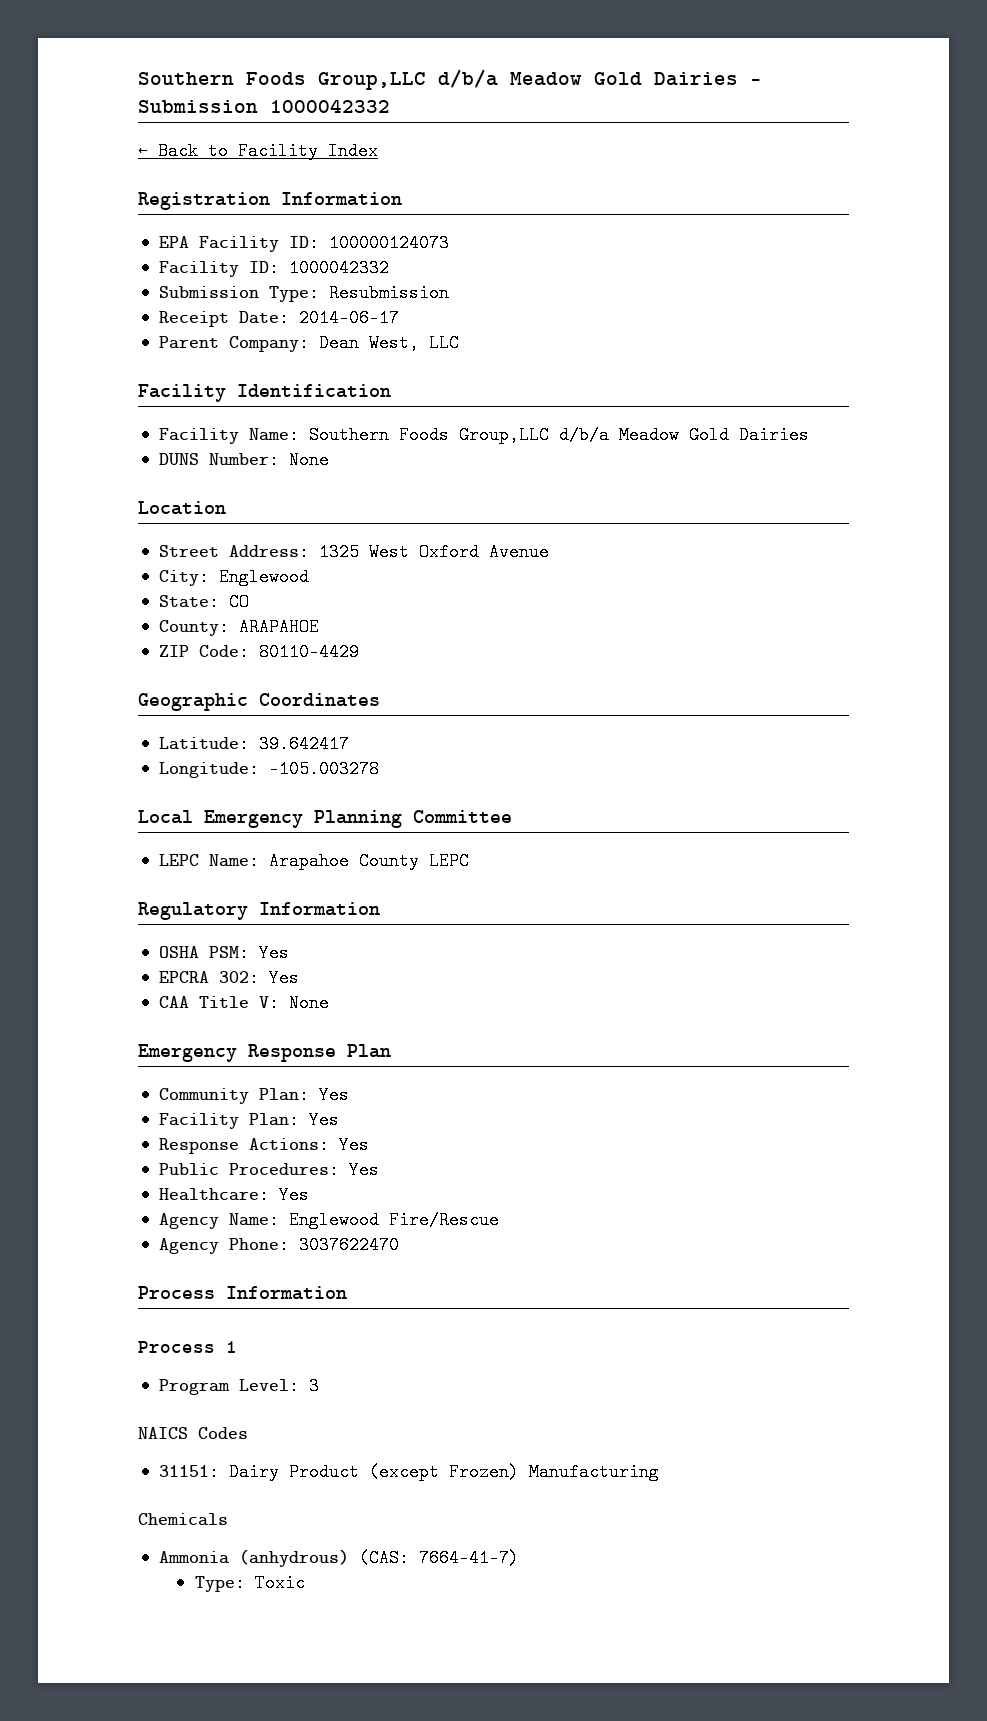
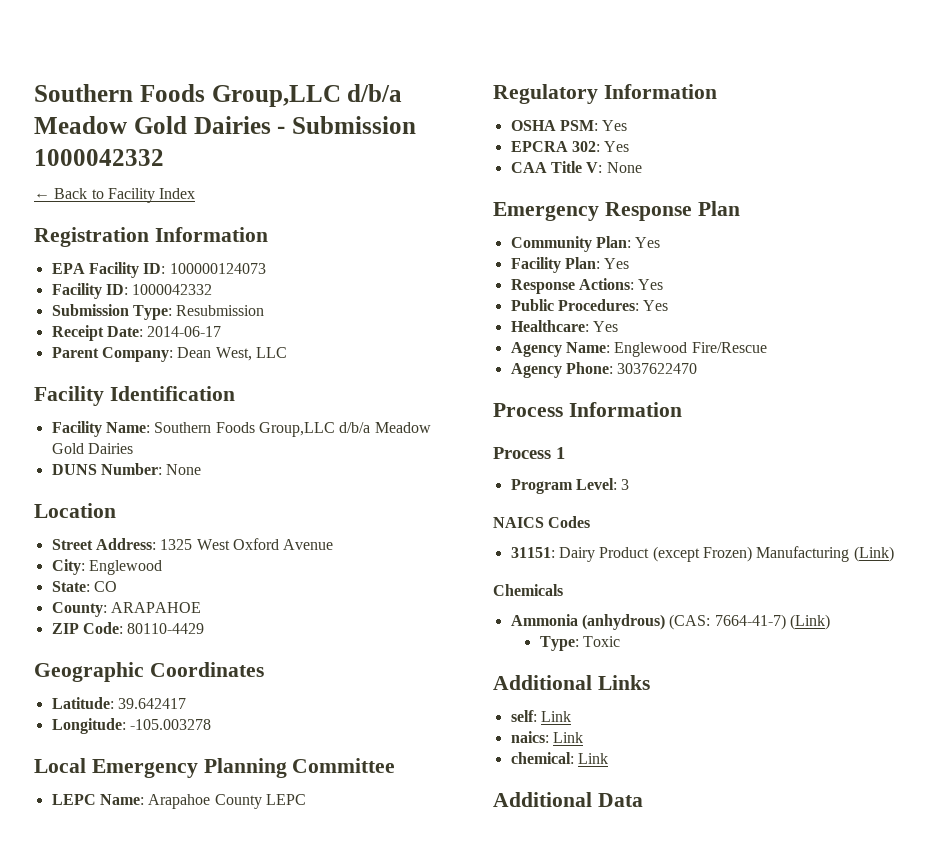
- 31151: Dairy Product (except Frozen) Manufacturing
+ 31151: Dairy Product (except Frozen) Manufacturing (Link)
- Ammonia (anhydrous) (CAS: 7664-41-7)
+ Ammonia (anhydrous) (CAS: 7664-41-7) (Link)
+ Additional Links
+ self: Link
+ naics: Link
+ chemical: Link
+ Additional Data

